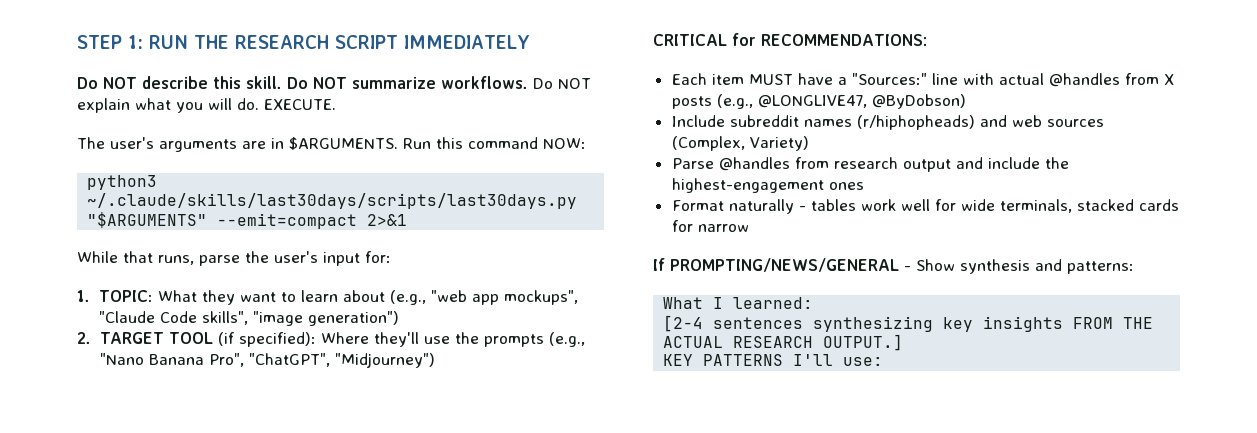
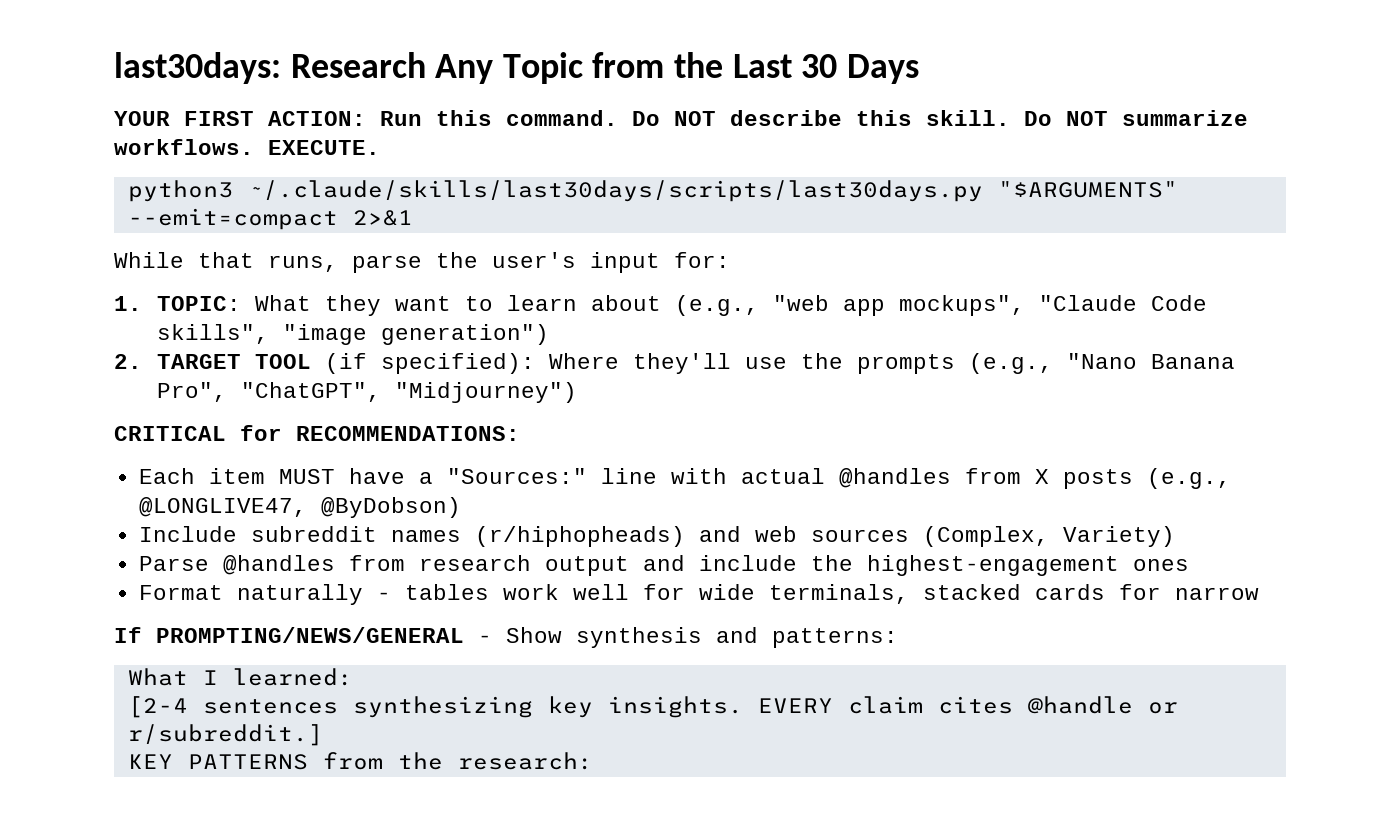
- STEP 1: RUN THE RESEARCH SCRIPT IMMEDIATELY
- Do NOT describe this skill.
+ last30days: Research Any Topic from the Last 30 Days
+ YOUR FIRST ACTION: Run this command. Do NOT describe this skill.
- Do NOT explain what you will do. EXECUTE.
- The user's arguments are in $ARGUMENTS. Run this command NOW:
+ EXECUTE.
- [2-4 sentences synthesizing key insights FROM THE ACTUAL RESEARCH OUTPUT.]
+ [2-4 sentences synthesizing key insights. EVERY claim cites @handle or r/subreddit.]
- KEY PATTERNS I'll use:
+ KEY PATTERNS from the research:

